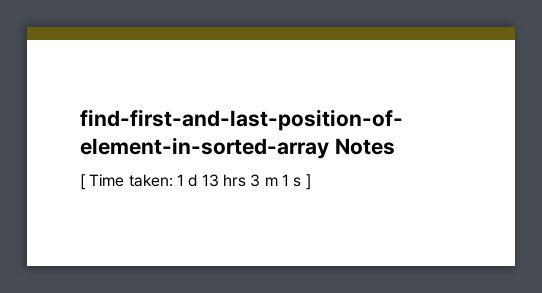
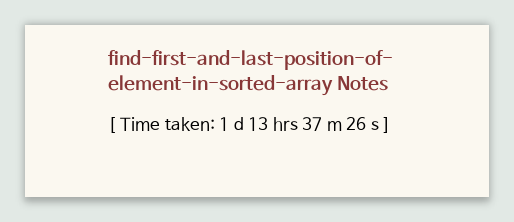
- [ Time taken: 1 d 13 hrs 3 m 1 s ]
+ [ Time taken: 1 d 13 hrs 37 m 26 s ]

